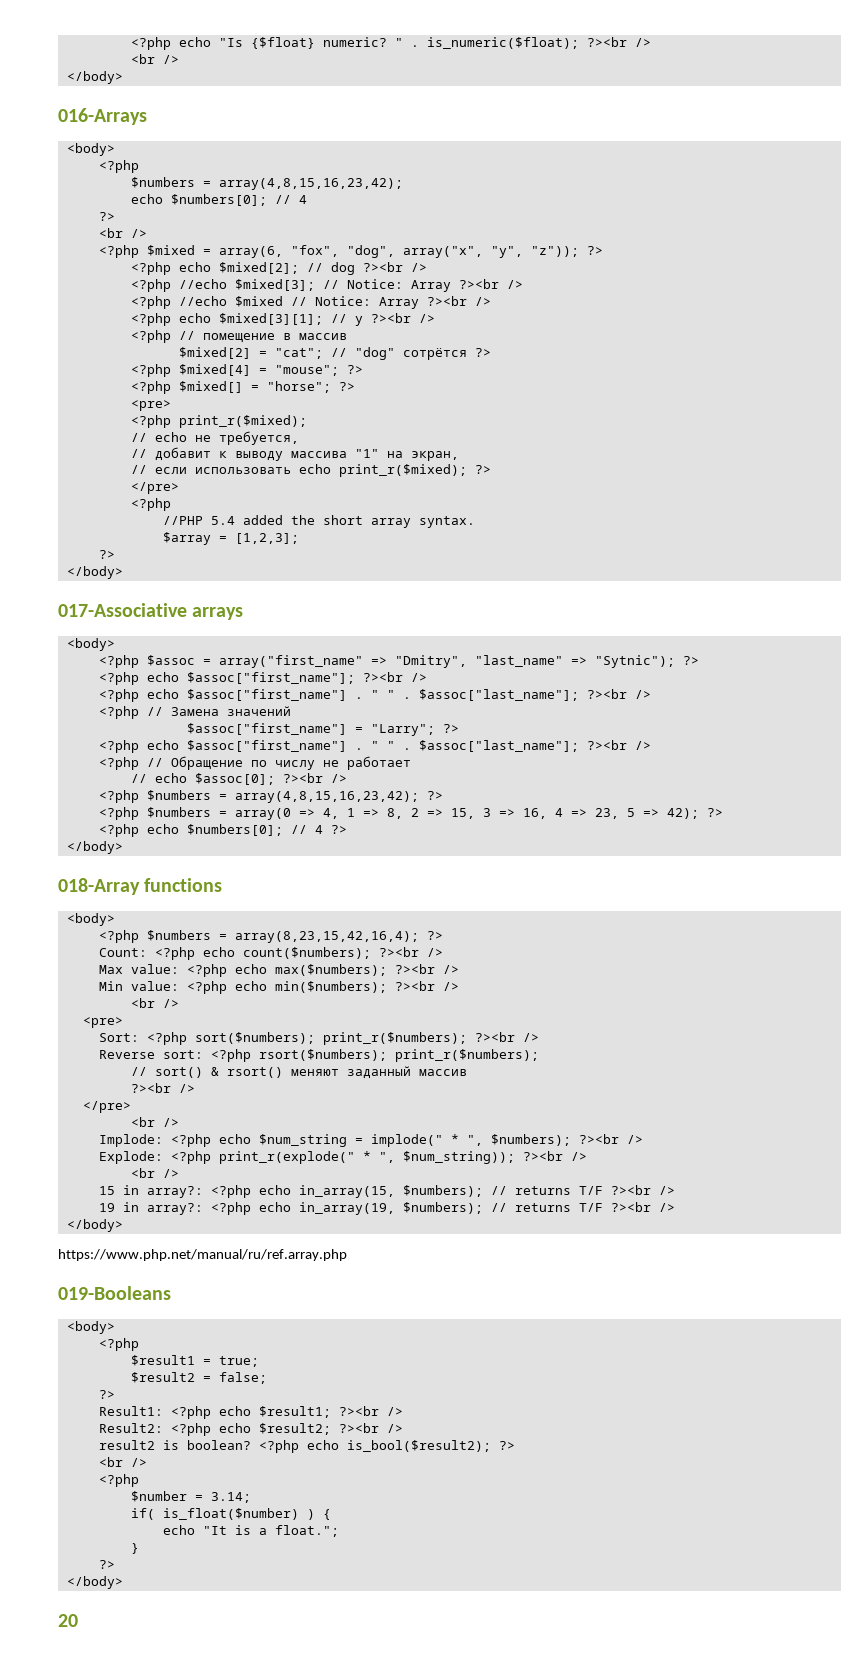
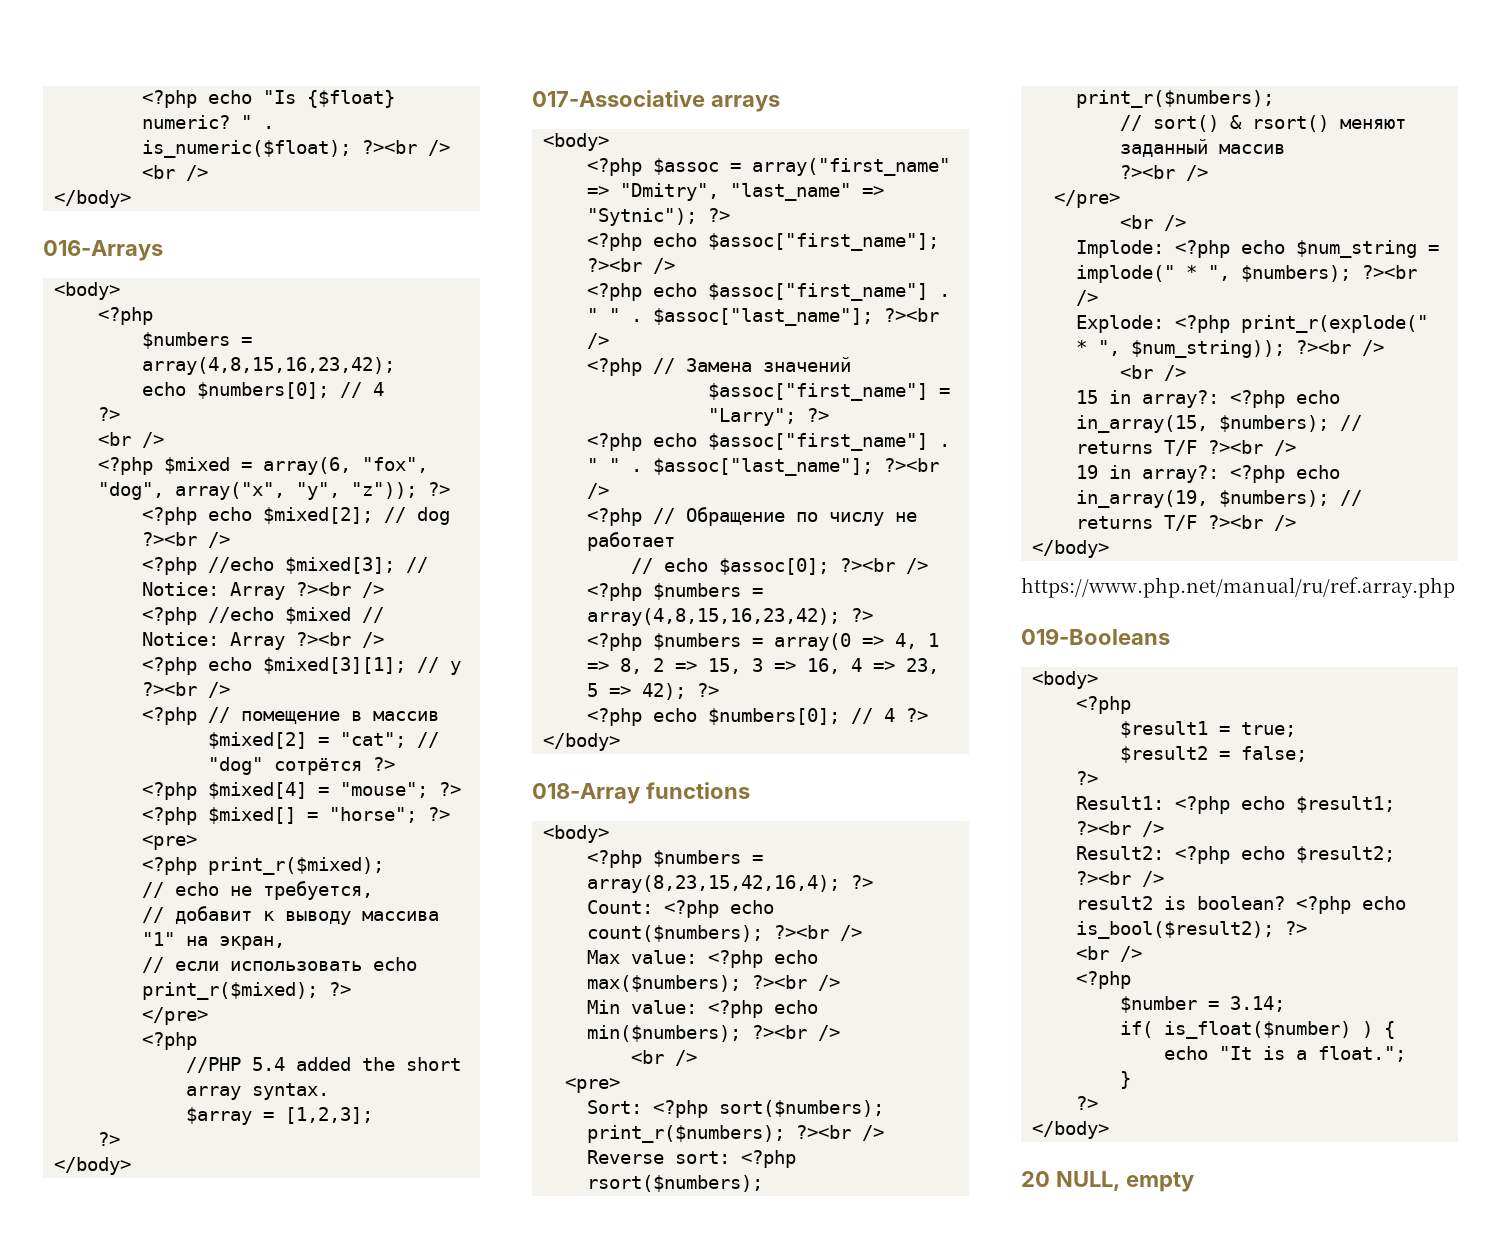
- 20
+ 20 NULL, empty

